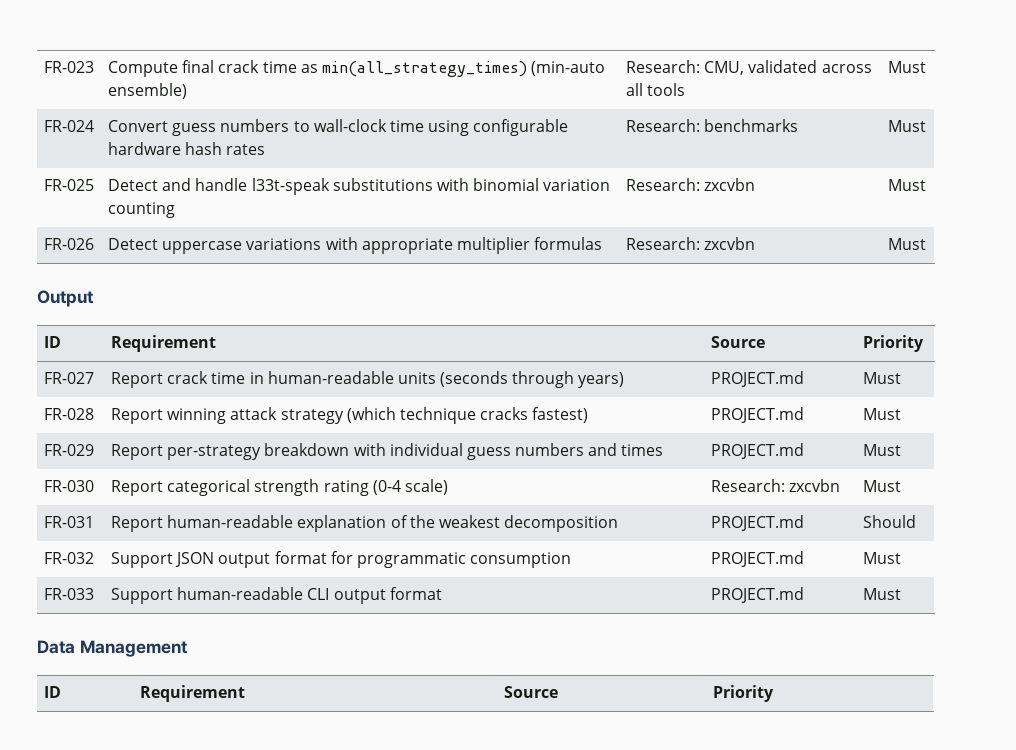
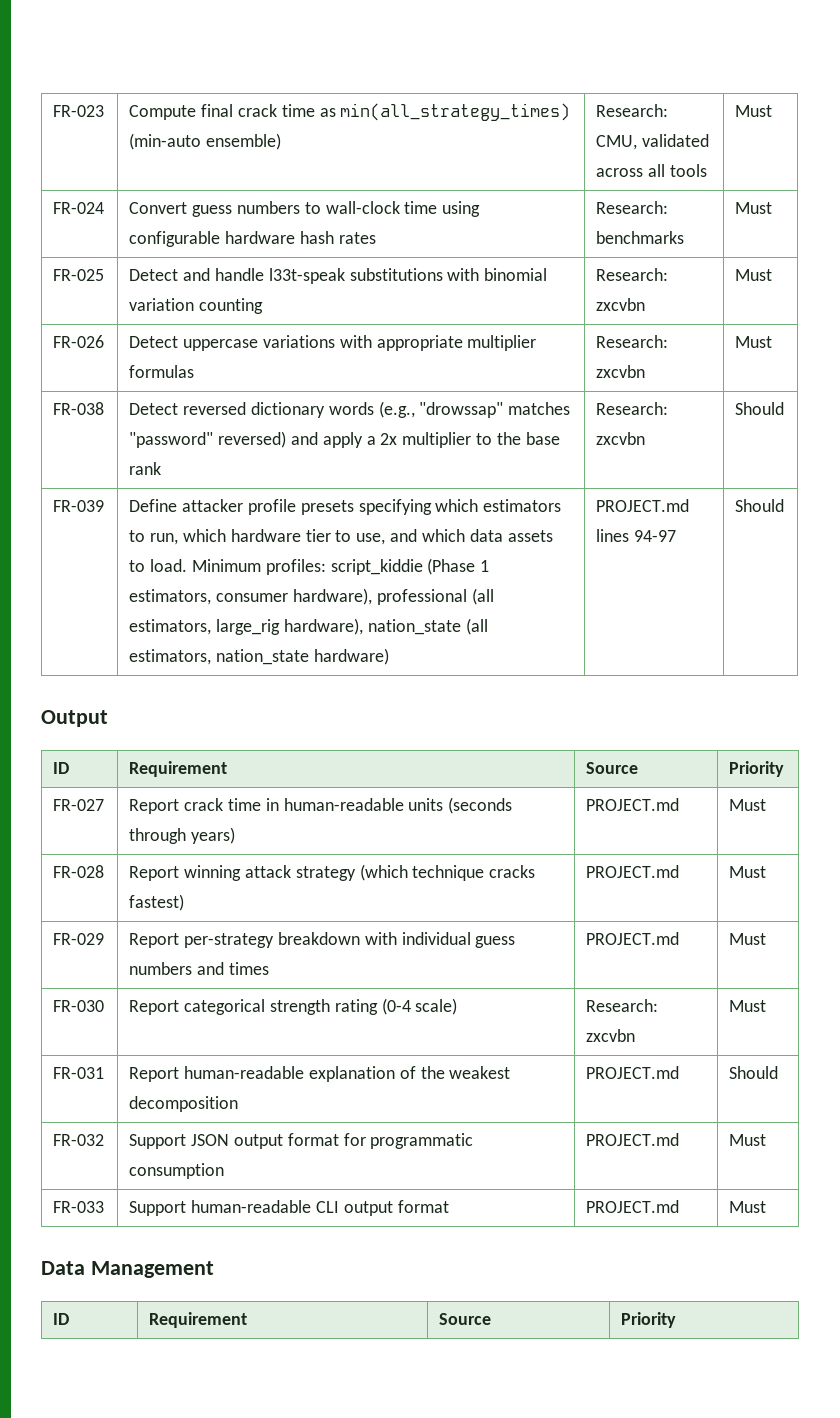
+ FR-038 | Detect reversed dictionary words (e.g., "drowssap" matches "password" reversed) and apply a 2x multiplier to the base rank | Research: zxcvbn | Should
+ FR-039 | Define attacker profile presets specifying which estimators to run, which hardware tier to use, and which data assets to load. Minimum profiles: script_kiddie (Phase 1 estimators, consumer hardware), professional (all estimators, large_rig hardware), nation_state (all estimators, nation_state hardware) | PROJECT.md lines 94-97 | Should

